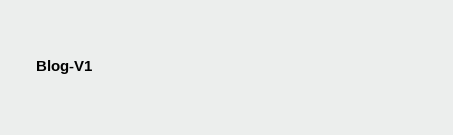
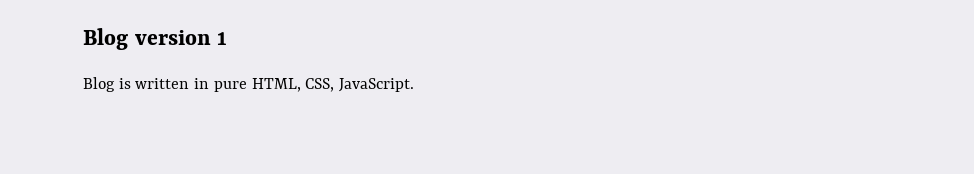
- Blog-V1
+ Blog version 1
+ Blog is written in pure HTML, CSS, JavaScript.

